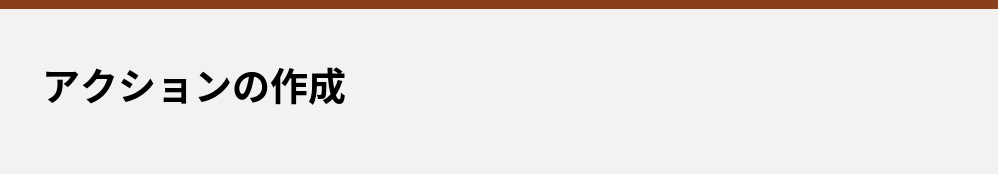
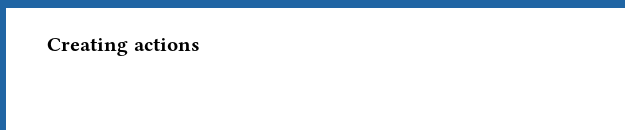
- アクションの作成
+ Creating actions

